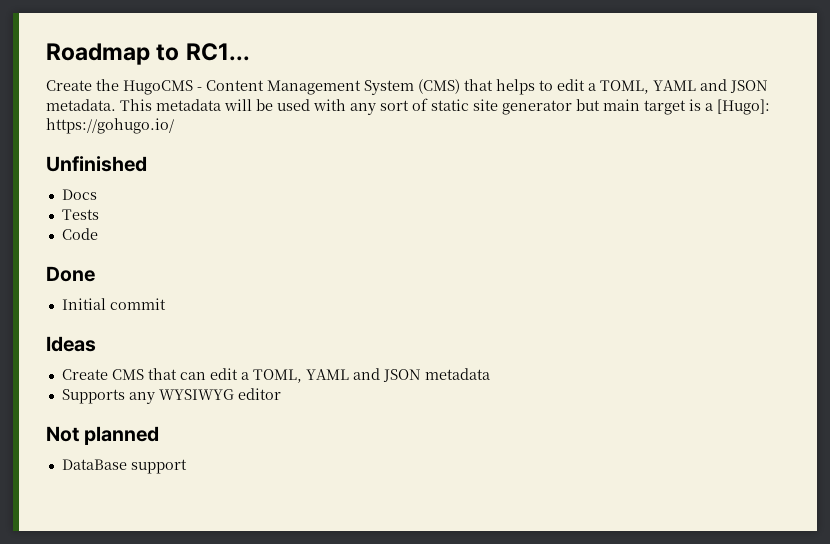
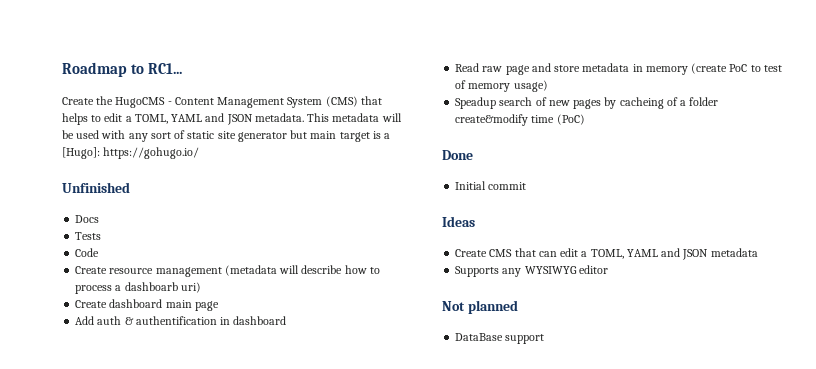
+ Create resource management (metadata will describe how to process a dashboarb uri)
+ Create dashboard main page
+ Add auth & authentification in dashboard
+ Read raw page and store metadata in memory (create PoC to test of memory usage)
+ Speadup search of new pages by cacheing of a folder create&modify time (PoC)

